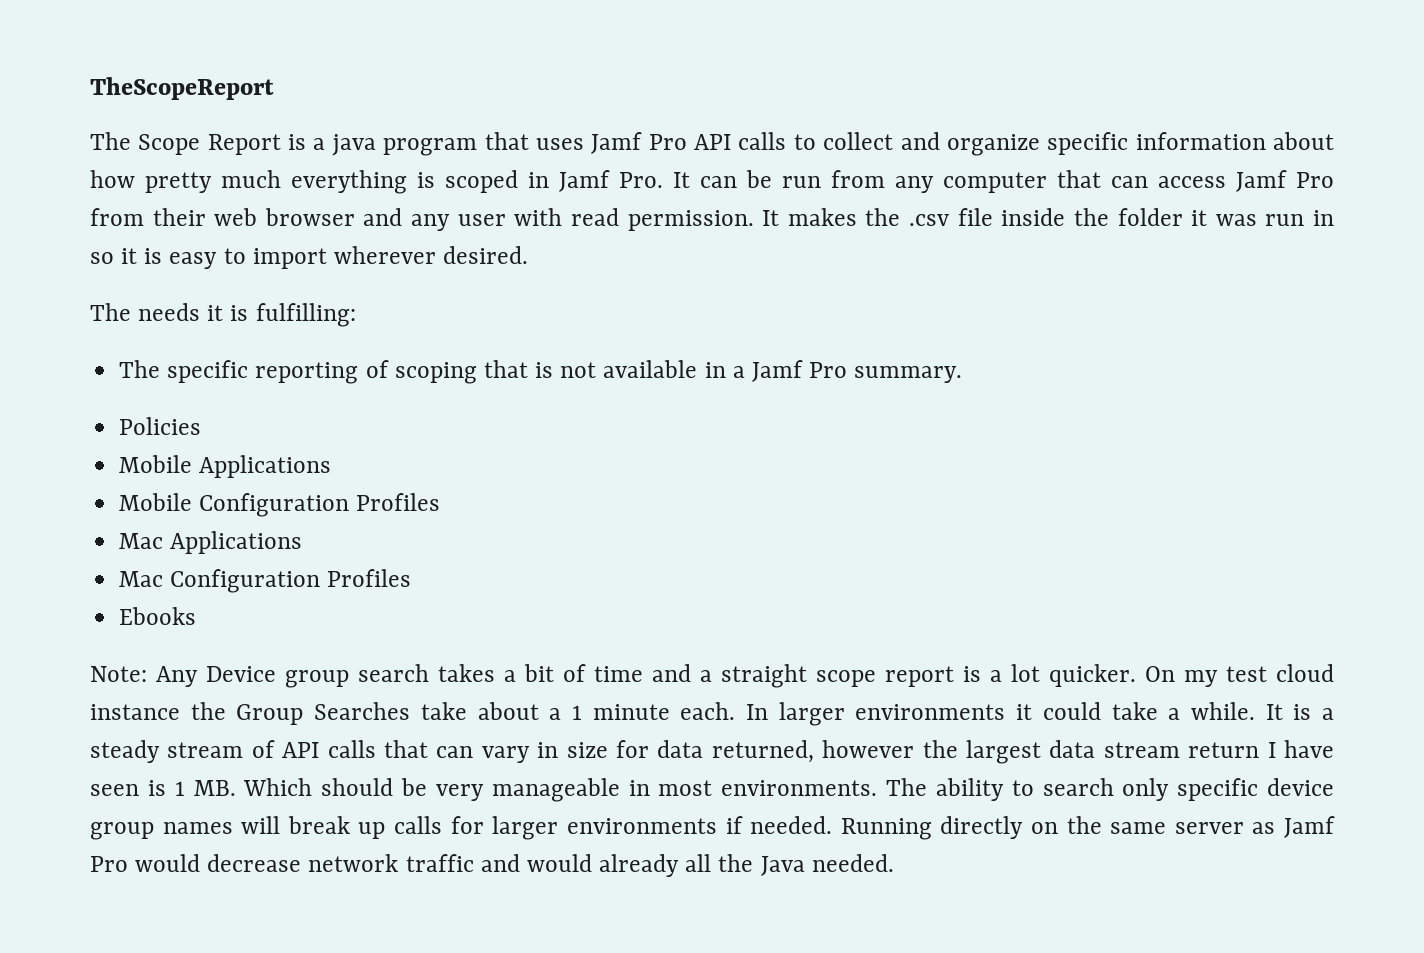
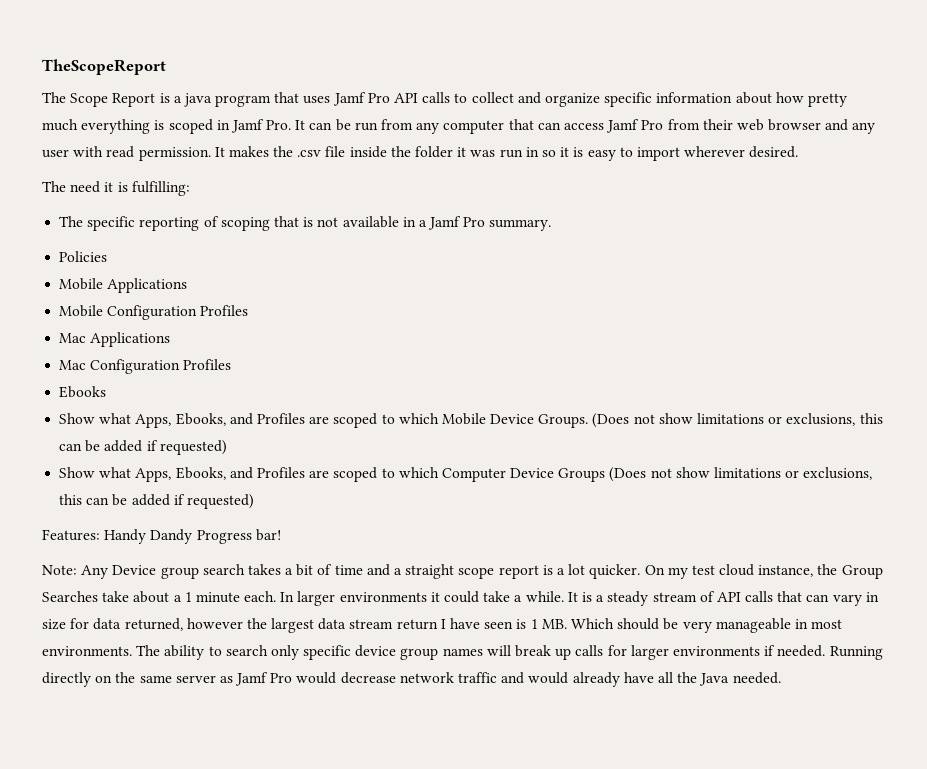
- The needs it is fulfilling:
+ The need it is fulfilling:
+ Show what Apps, Ebooks, and Profiles are scoped to which Mobile Device Groups. (Does not show limitations or exclusions, this can be added if requested)
+ Show what Apps, Ebooks, and Profiles are scoped to which Computer Device Groups (Does not show limitations or exclusions, this can be added if requested)
+ Features: Handy Dandy Progress bar!
- On my test cloud instance the Group Searches take about a 1 minute each.
+ On my test cloud instance, the Group Searches take about a 1 minute each.
- Running directly on the same server as Jamf Pro would decrease network traffic and would already all the Java needed.
+ Running directly on the same server as Jamf Pro would decrease network traffic and would already have all the Java needed.

